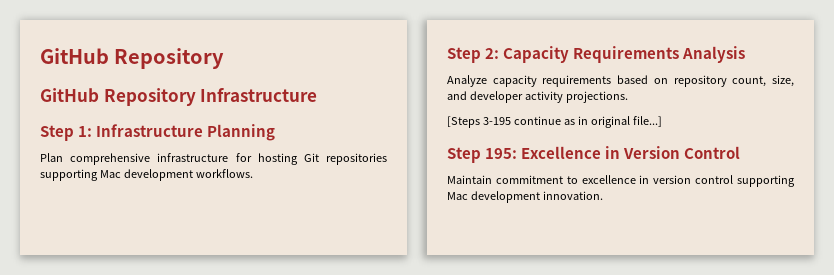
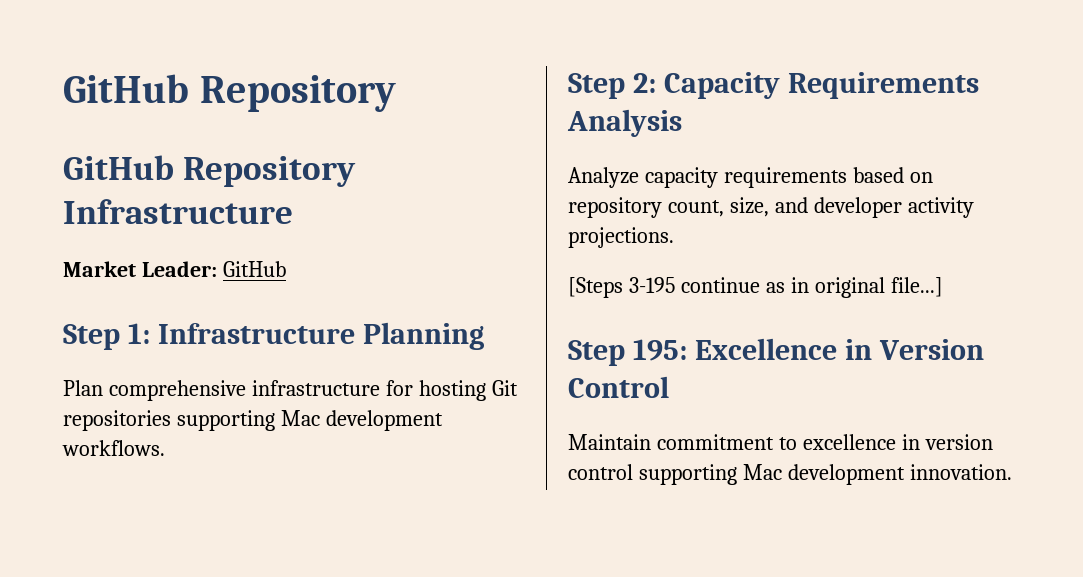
+ Market Leader: GitHub

